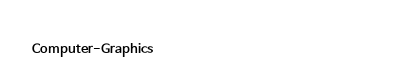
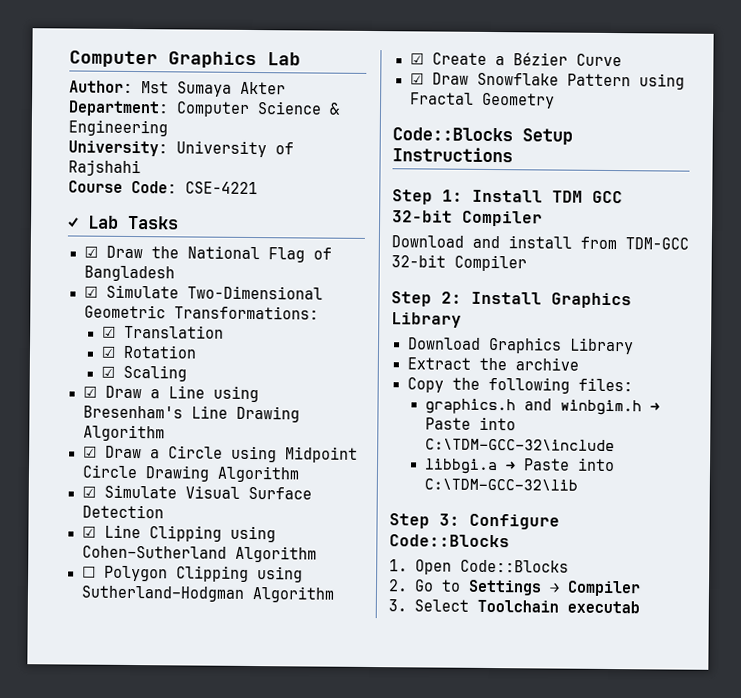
- Computer-Graphics
+ Computer Graphics Lab
+ Author: Mst Sumaya Akter Department: Computer Science & Engineering
+ University: University of Rajshahi
+ Course Code: CSE-4221
+ ✓ Lab Tasks
+ ☑ Draw the National Flag of Bangladesh
+ ☑ Simulate Two-Dimensional Geometric Transformations:
+ ☑ Translation
+ ☑ Rotation
+ ☑ Scaling
+ ☑ Draw a Line using Bresenham's Line Drawing Algorithm
+ ☑ Draw a Circle using Midpoint Circle Drawing Algorithm
+ ☑ Simulate Visual Surface Detection
+ ☑ Line Clipping using Cohen–Sutherland Algorithm
+ ☐ Polygon Clipping using Sutherland–Hodgman Algorithm
+ ☑ Create a Bézier Curve
+ ☑ Draw Snowflake Pattern using Fractal Geometry
+ Code::Blocks Setup Instructions
+ Step 1: Install TDM GCC 32-bit Compiler
+ Download and install from TDM-GCC 32-bit Compiler
+ Step 2: Install Graphics Library
+ Download Graphics Library
+ Extract the archive
+ Copy the following files:
+ graphics.h and winbgim.h ➜ Paste into C:\TDM-GCC-32\include
+ libbgi.a ➜ Paste into C:\TDM-GCC-32\lib
+ Step 3: Configure Code::Blocks
+ 1. Open Code::Blocks
+ 2. Go to Settings → Compiler
+ 3. Select Toolchain executab

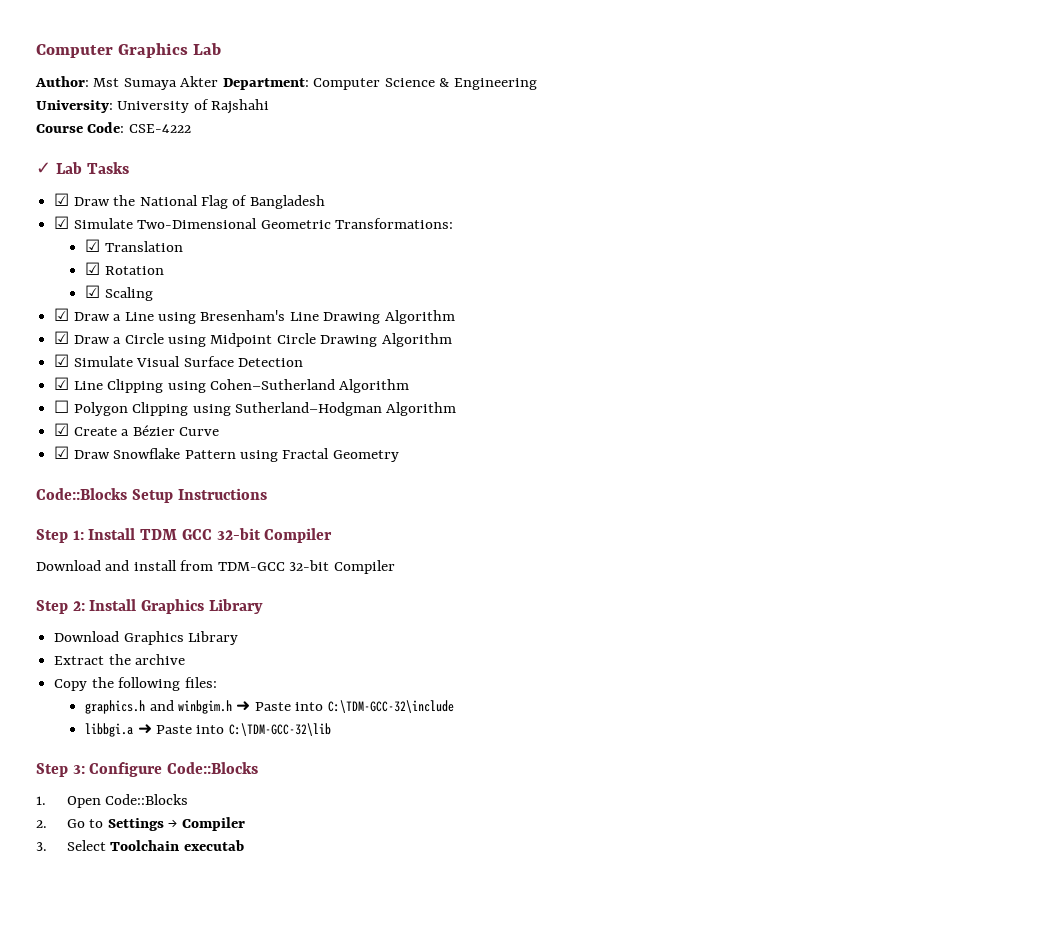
- Course Code: CSE-4221
+ Course Code: CSE-4222

